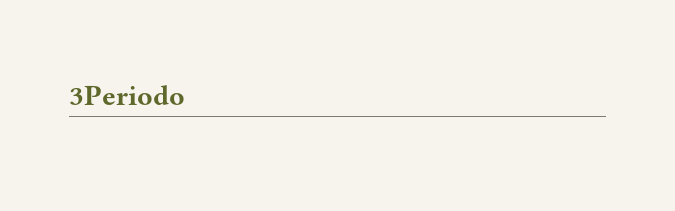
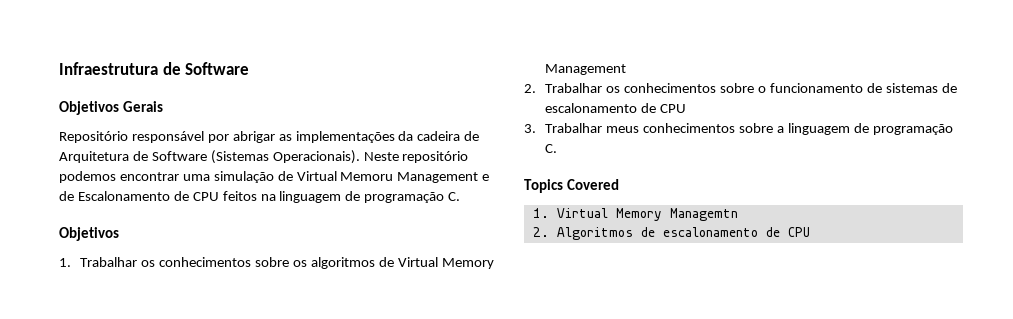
- 3Periodo
+ Infraestrutura de Software
+ Objetivos Gerais
+ Repositório responsável por abrigar as implementações da cadeira de Arquitetura de Software (Sistemas Operacionais). Neste repositório podemos encontrar uma simulação de Virtual Memoru Management e de Escalonamento de CPU feitos na linguagem de programação C.
+ Objetivos
+ 1. Trabalhar os conhecimentos sobre os algoritmos de Virtual Memory Management
+ 2. Trabalhar os conhecimentos sobre o funcionamento de sistemas de escalonamento de CPU
+ 3. Trabalhar meus conhecimentos sobre a linguagem de programação C.
+ Topics Covered
+ 1. Virtual Memory Managemtn
+ 2. Algoritmos de escalonamento de CPU

